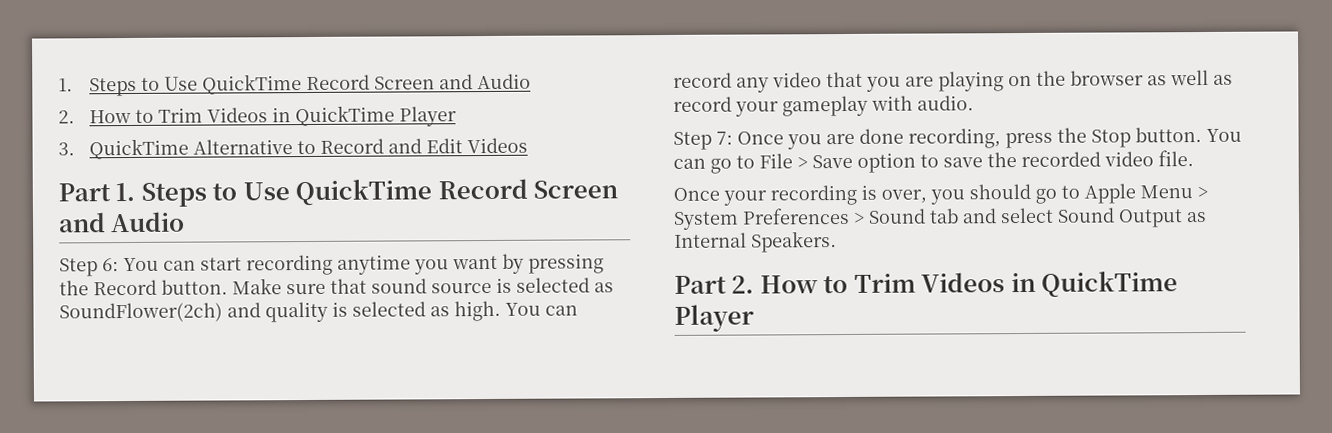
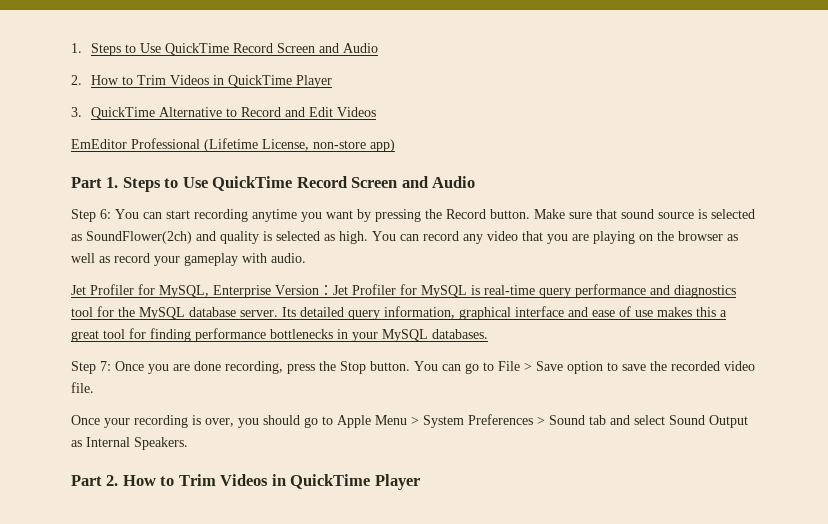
+ EmEditor Professional (Lifetime License, non-store app)
+ Jet Profiler for MySQL, Enterprise Version：Jet Profiler for MySQL is real-time query performance and diagnostics tool for the MySQL database server. Its detailed query information, graphical interface and ease of use makes this a great tool for finding performance bottlenecks in your MySQL databases.

